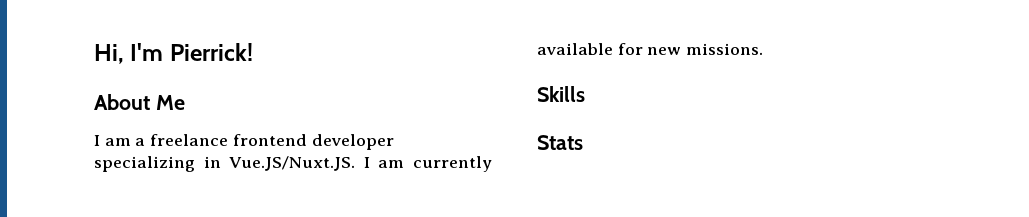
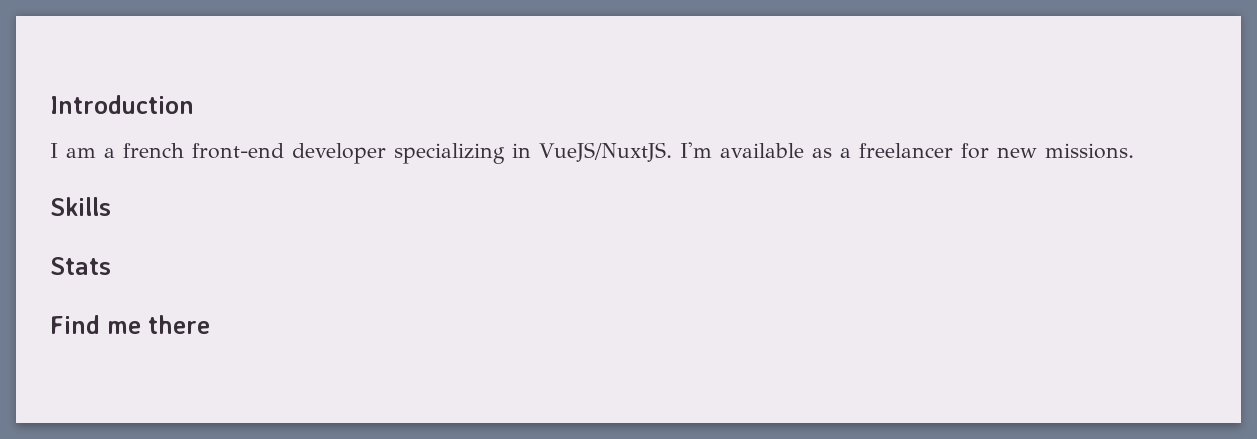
- Hi, I'm Pierrick!
- About Me
+ Introduction
- I am a freelance frontend developer specializing in Vue.JS/Nuxt.JS. I am currently available for new missions.
+ I am a french front-end developer specializing in VueJS/NuxtJS. I'm available as a freelancer for new missions.
+ Find me there

